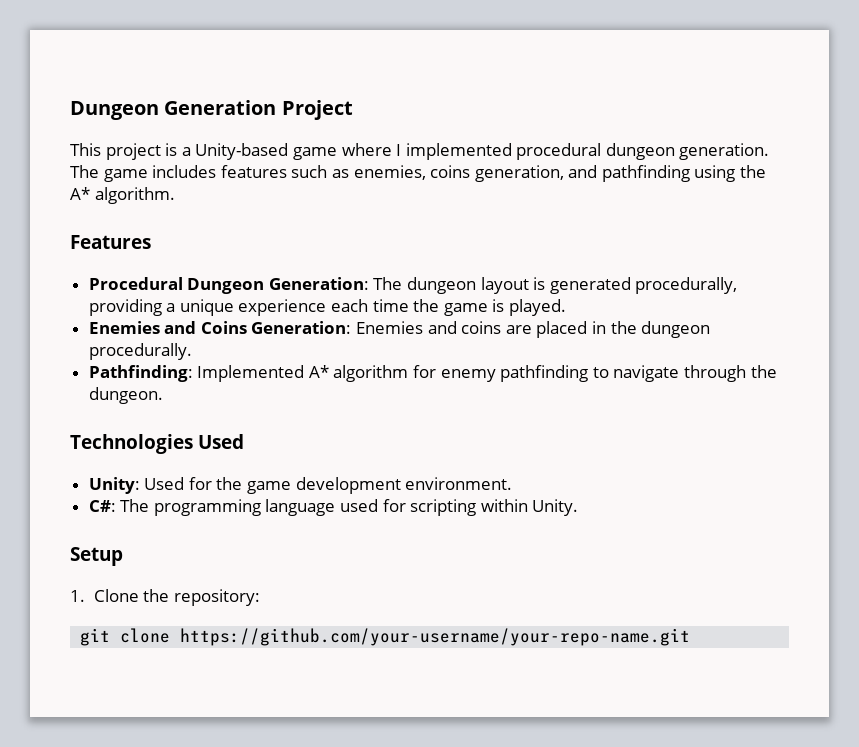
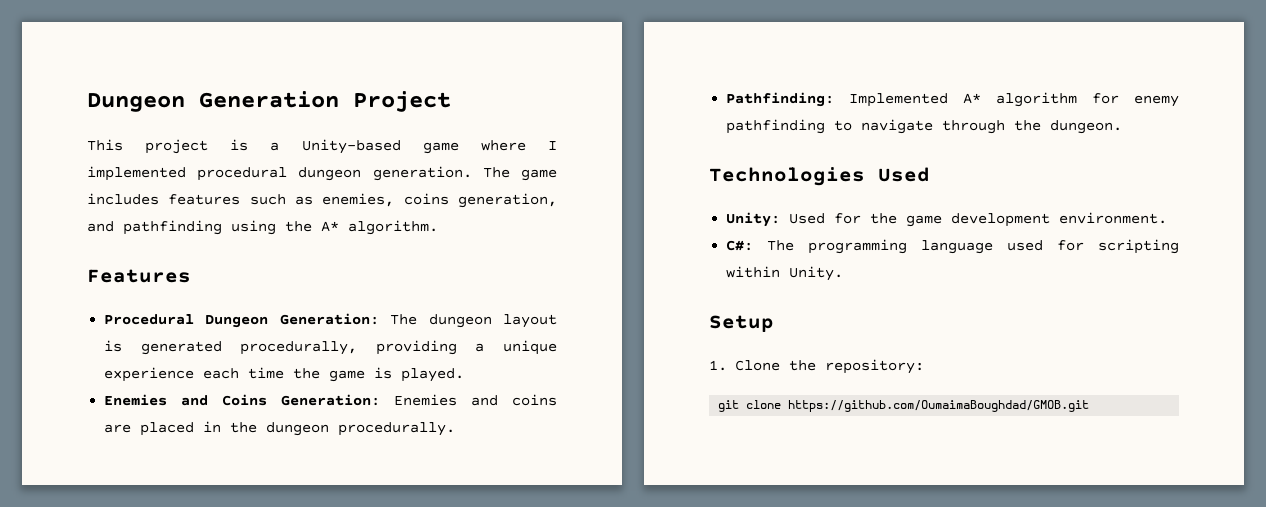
- git clone https://github.com/your-username/your-repo-name.git
+ git clone https://github.com/OumaimaBoughdad/GMOB.git

